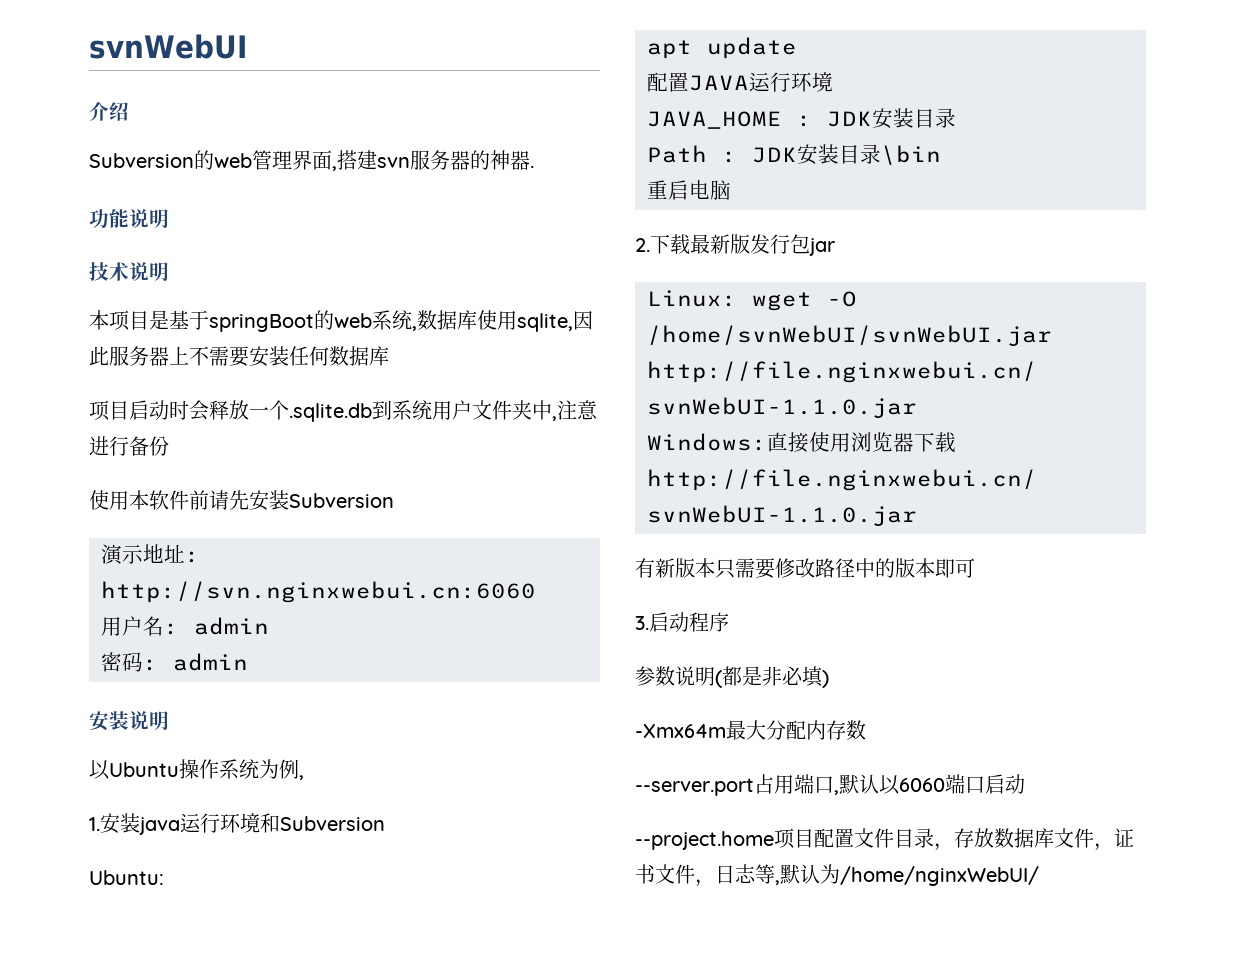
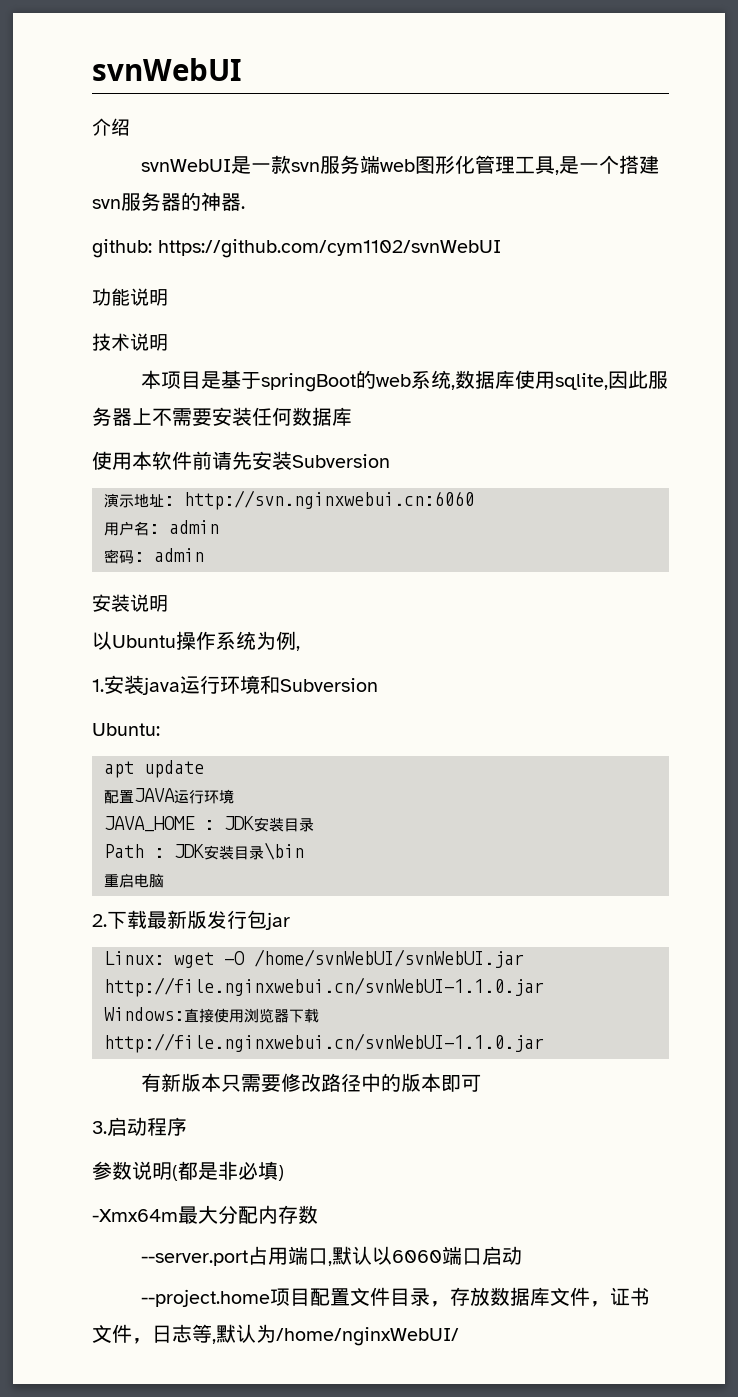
- Subversion的web管理界面,搭建svn服务器的神器.
+ svnWebUI是一款svn服务端web图形化管理工具,是一个搭建svn服务器的神器.
+ github: https://github.com/cym1102/svnWebUI
- 项目启动时会释放一个.sqlite.db到系统用户文件夹中,注意进行备份

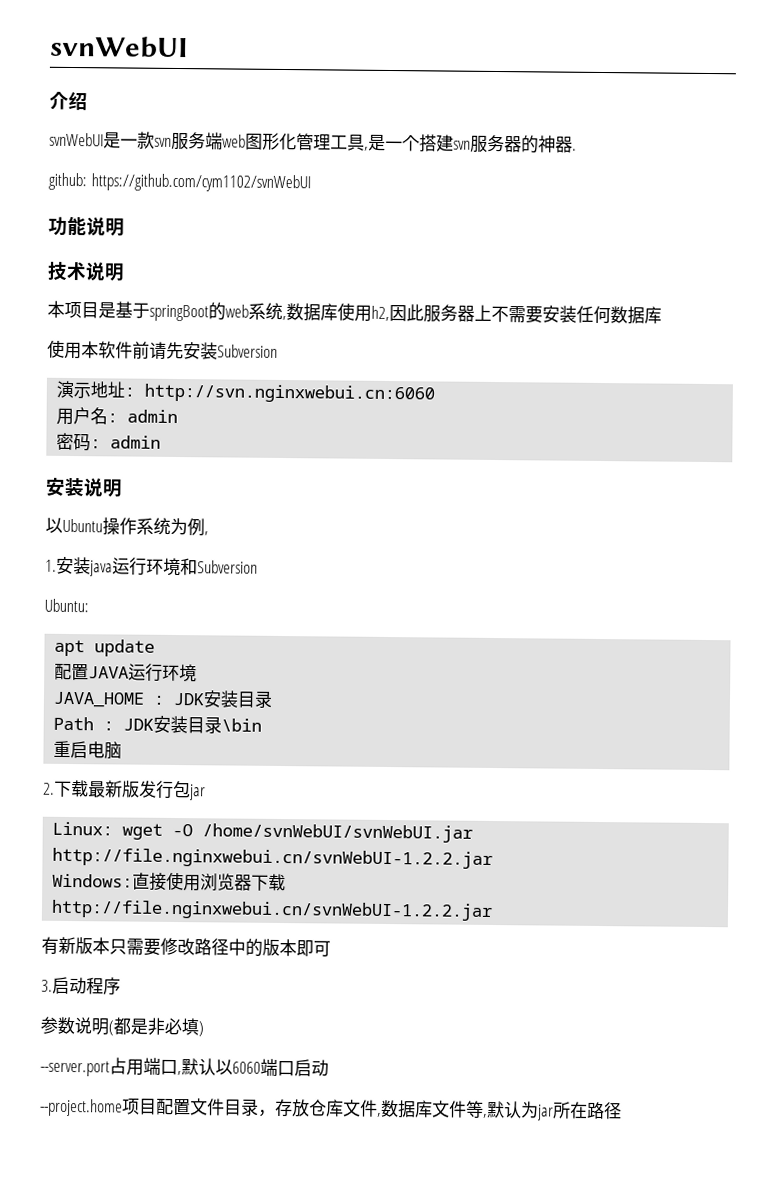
- 本项目是基于springBoot的web系统,数据库使用sqlite,因此服务器上不需要安装任何数据库
+ 本项目是基于springBoot的web系统,数据库使用h2,因此服务器上不需要安装任何数据库
- Linux: wget -O /home/svnWebUI/svnWebUI.jar http://file.nginxwebui.cn/svnWebUI-1.1.0.jar
+ Linux: wget -O /home/svnWebUI/svnWebUI.jar http://file.nginxwebui.cn/svnWebUI-1.2.2.jar
- Windows:直接使用浏览器下载http://file.nginxwebui.cn/svnWebUI-1.1.0.jar
+ Windows:直接使用浏览器下载http://file.nginxwebui.cn/svnWebUI-1.2.2.jar
- -Xmx64m最大分配内存数
- --project.home项目配置文件目录，存放数据库文件，证书文件，日志等,默认为/home/nginxWebUI/
+ --project.home项目配置文件目录，存放仓库文件,数据库文件等,默认为jar所在路径

